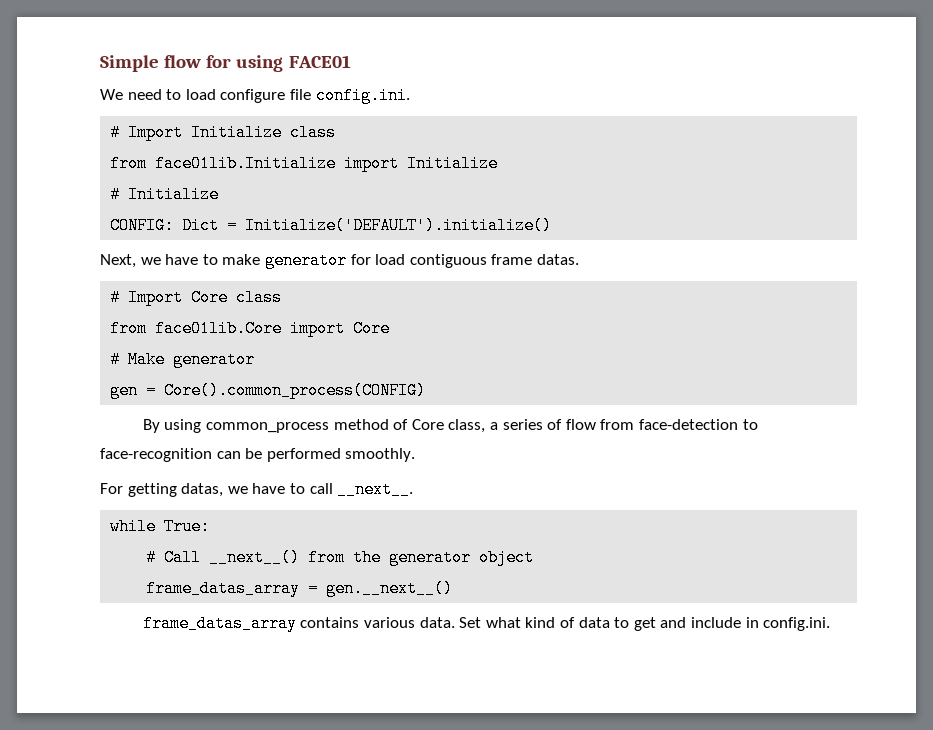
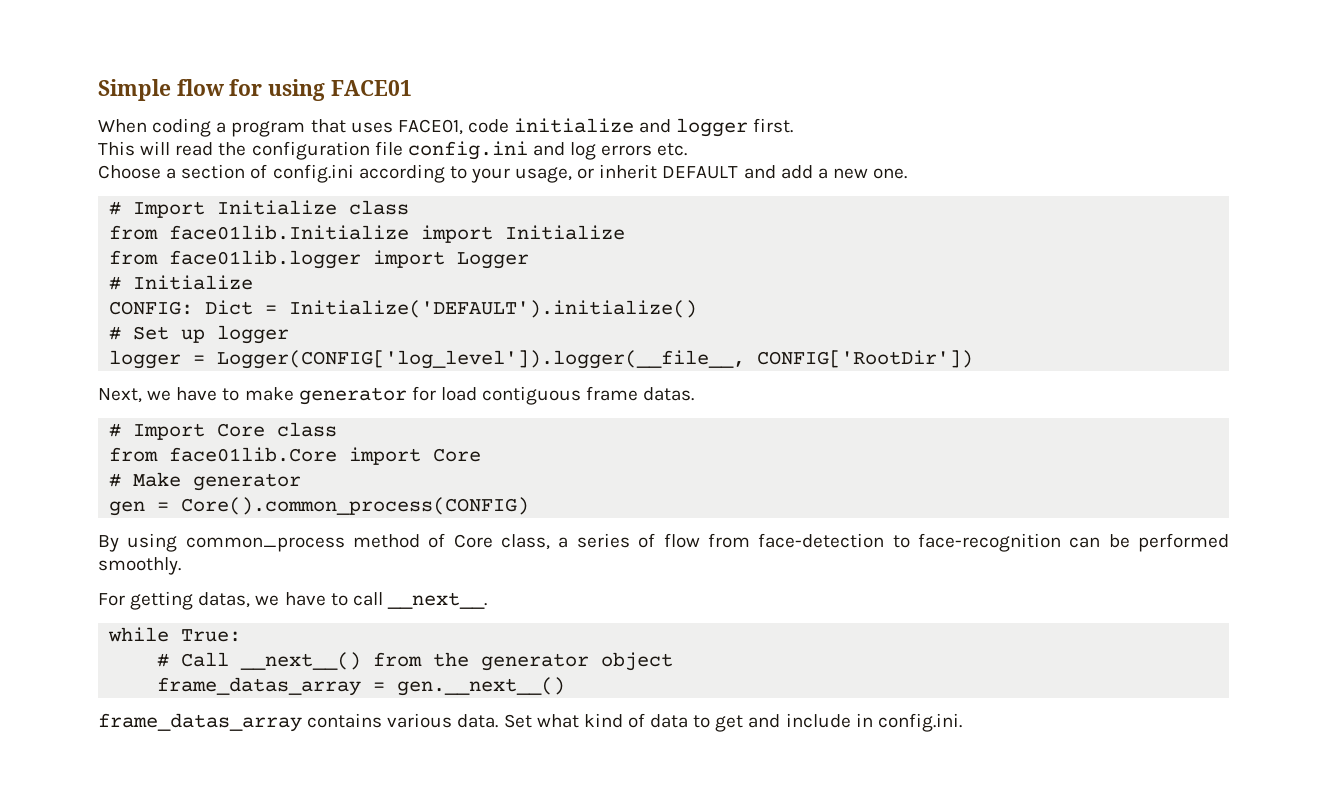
- We need to load configure file config.ini.
+ When coding a program that uses FACE01, code initialize and logger first.
+ This will read the configuration file config.ini and log errors etc.
+ Choose a section of config.ini according to your usage, or inherit DEFAULT and add a new one.
+ from face01lib.logger import Logger
+ # Set up logger
+ logger = Logger(CONFIG['log_level']).logger(__file__, CONFIG['RootDir'])

